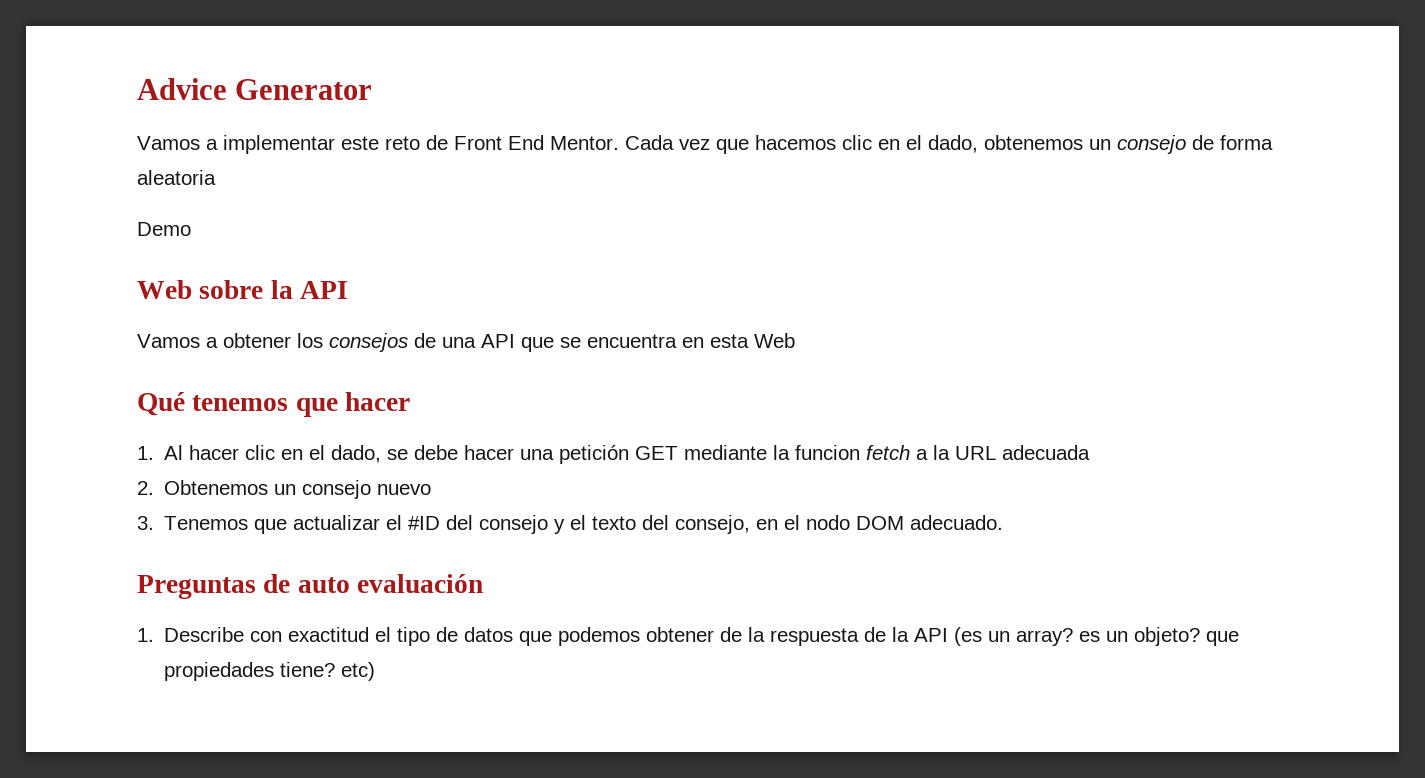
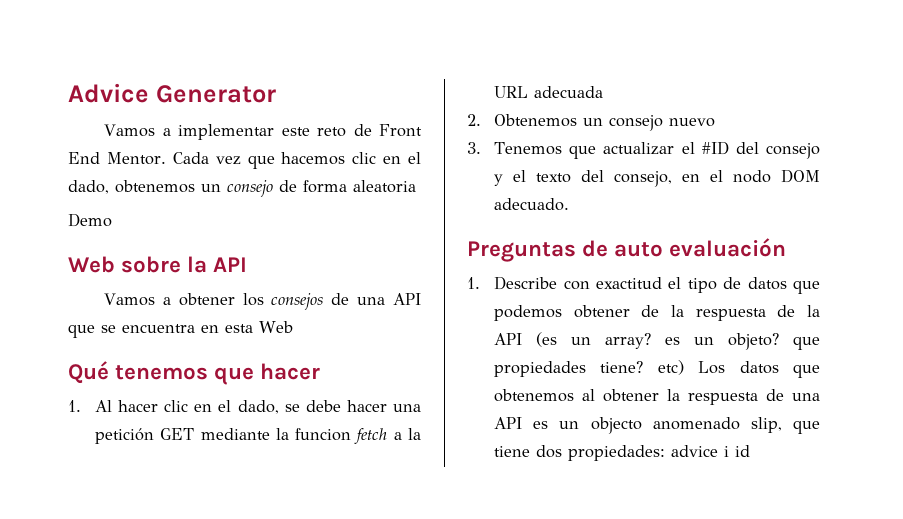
- 1. Describe con exactitud el tipo de datos que podemos obtener de la respuesta de la API (es un array? es un objeto? que propiedades tiene? etc)
+ 1. Describe con exactitud el tipo de datos que podemos obtener de la respuesta de la API (es un array? es un objeto? que propiedades tiene? etc) Los datos que obtenemos al obtener la respuesta de una API es un objecto anomenado slip, que tiene dos propiedades: advice i id

